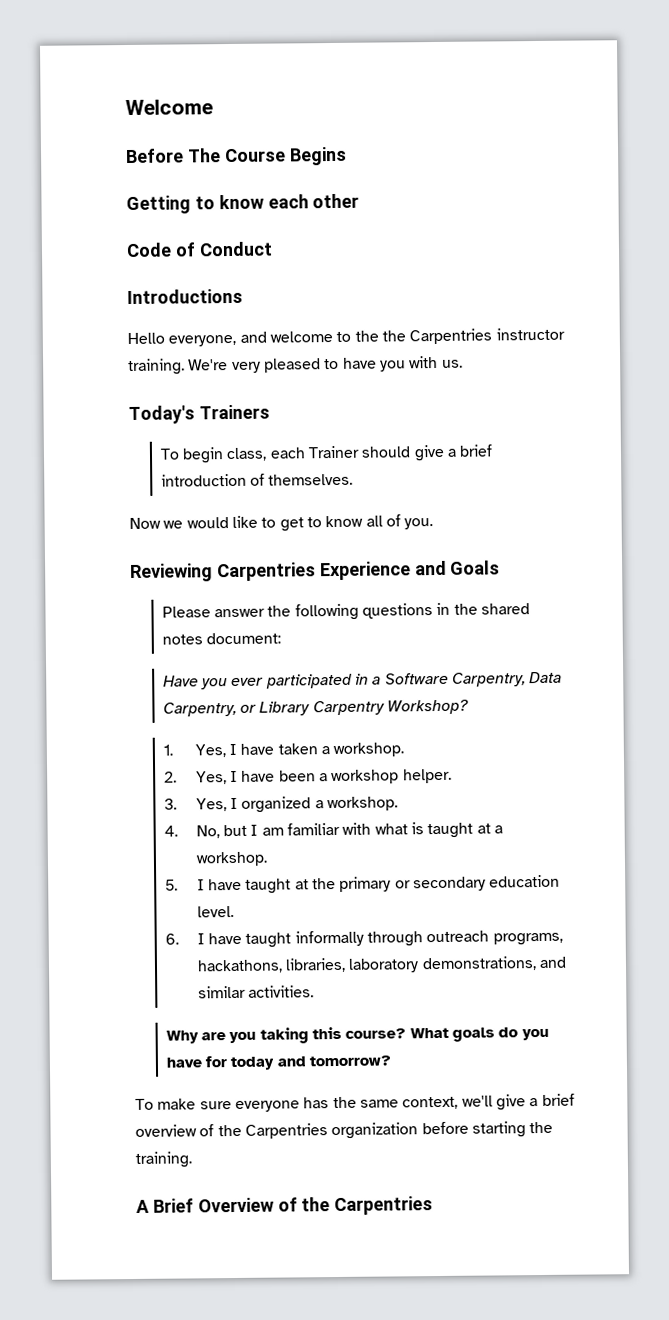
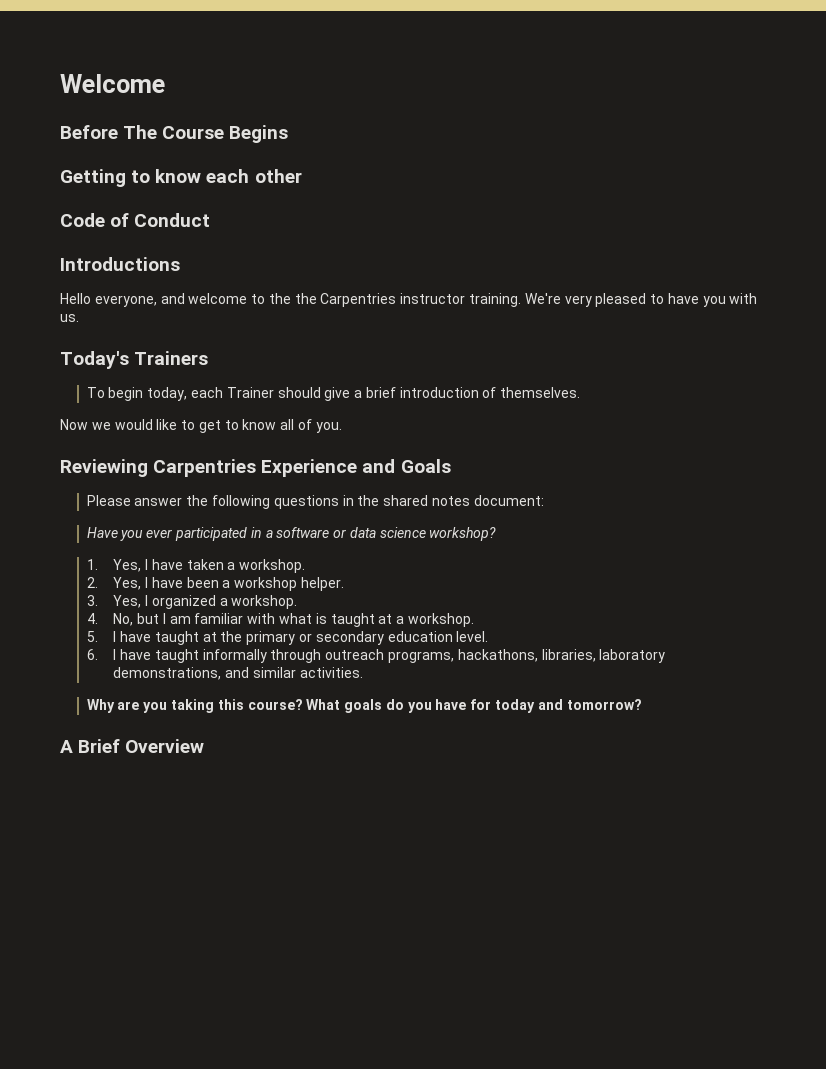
- To begin class, each Trainer should give a brief introduction of themselves.
+ To begin today, each Trainer should give a brief introduction of themselves.
- Have you ever participated in a Software Carpentry, Data Carpentry, or Library Carpentry Workshop?
+ Have you ever participated in a software or data science workshop?
- To make sure everyone has the same context, we'll give a brief overview of the Carpentries organization before starting the training.
- A Brief Overview of the Carpentries
+ A Brief Overview

